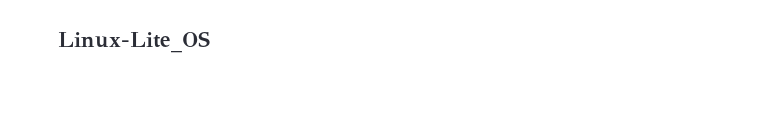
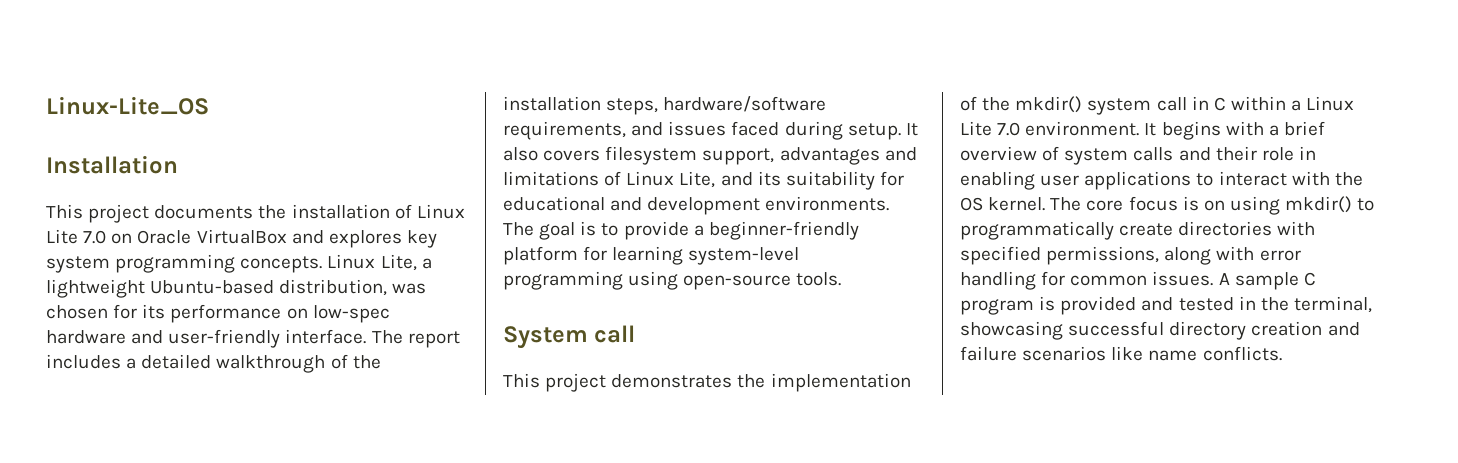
+ Installation
+ This project documents the installation of Linux Lite 7.0 on Oracle VirtualBox and explores key system programming concepts. Linux Lite, a lightweight Ubuntu-based distribution, was chosen for its performance on low-spec hardware and user-friendly interface. The report includes a detailed walkthrough of the installation steps, hardware/software requirements, and issues faced during setup. It also covers filesystem support, advantages and limitations of Linux Lite, and its suitability for educational and development environments. The goal is to provide a beginner-friendly platform for learning system-level programming using open-source tools.
+ System call
+ This project demonstrates the implementation of the mkdir() system call in C within a Linux Lite 7.0 environment. It begins with a brief overview of system calls and their role in enabling user applications to interact with the OS kernel. The core focus is on using mkdir() to programmatically create directories with specified permissions, along with error handling for common issues. A sample C program is provided and tested in the terminal, showcasing successful directory creation and failure scenarios like name conflicts.

